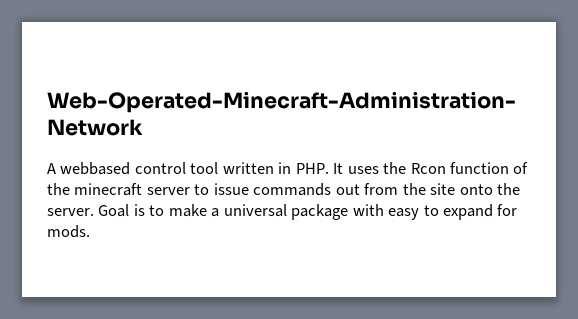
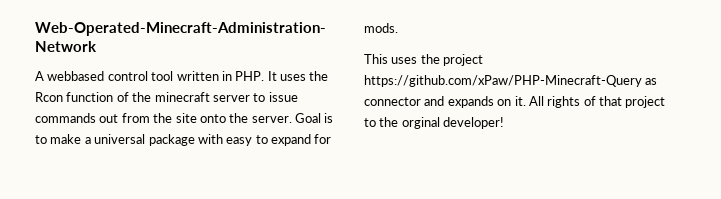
+ This uses the project https://github.com/xPaw/PHP-Minecraft-Query as connector and expands on it. All rights of that project to the orginal developer!

